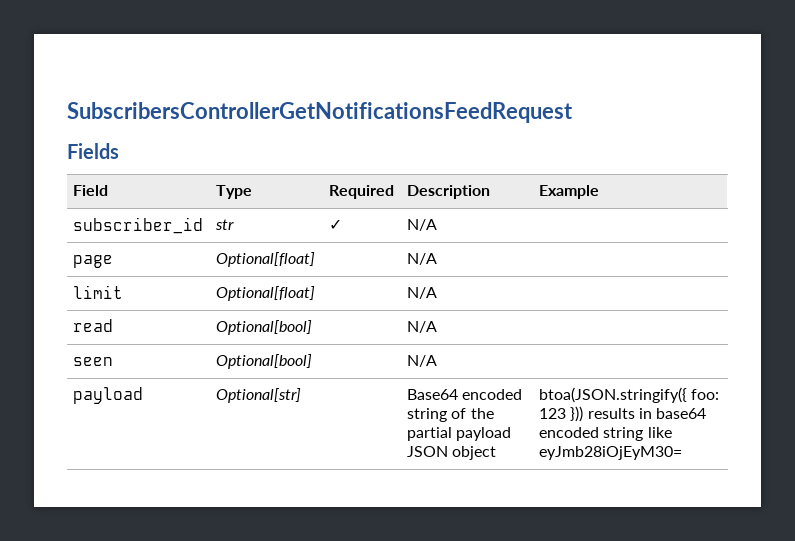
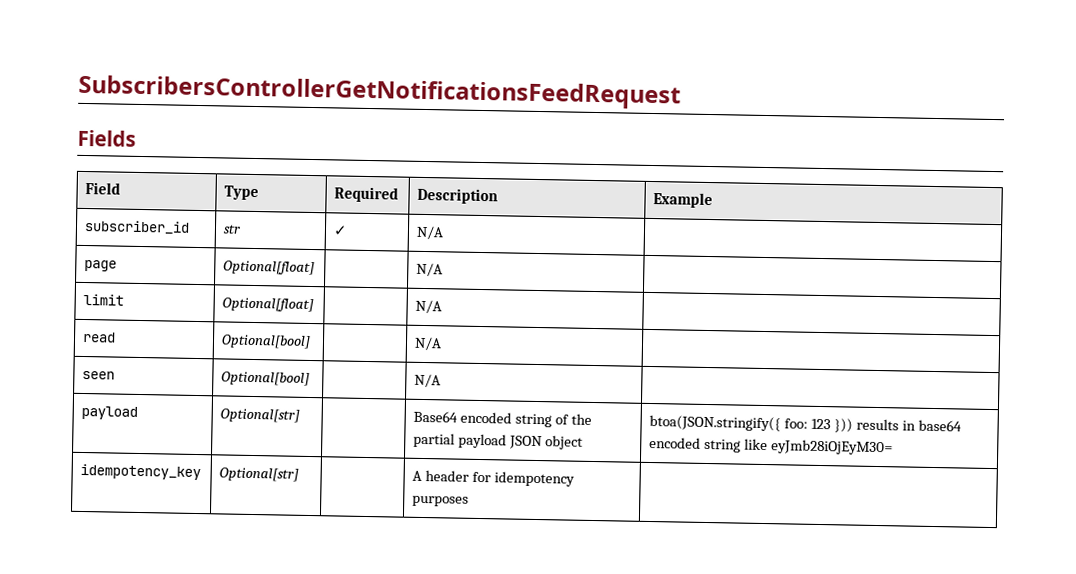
+ idempotency_key | Optional[str] | | A header for idempotency purposes |

